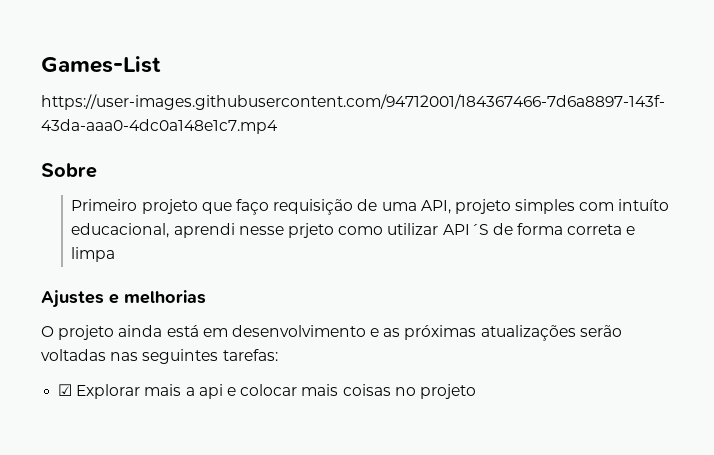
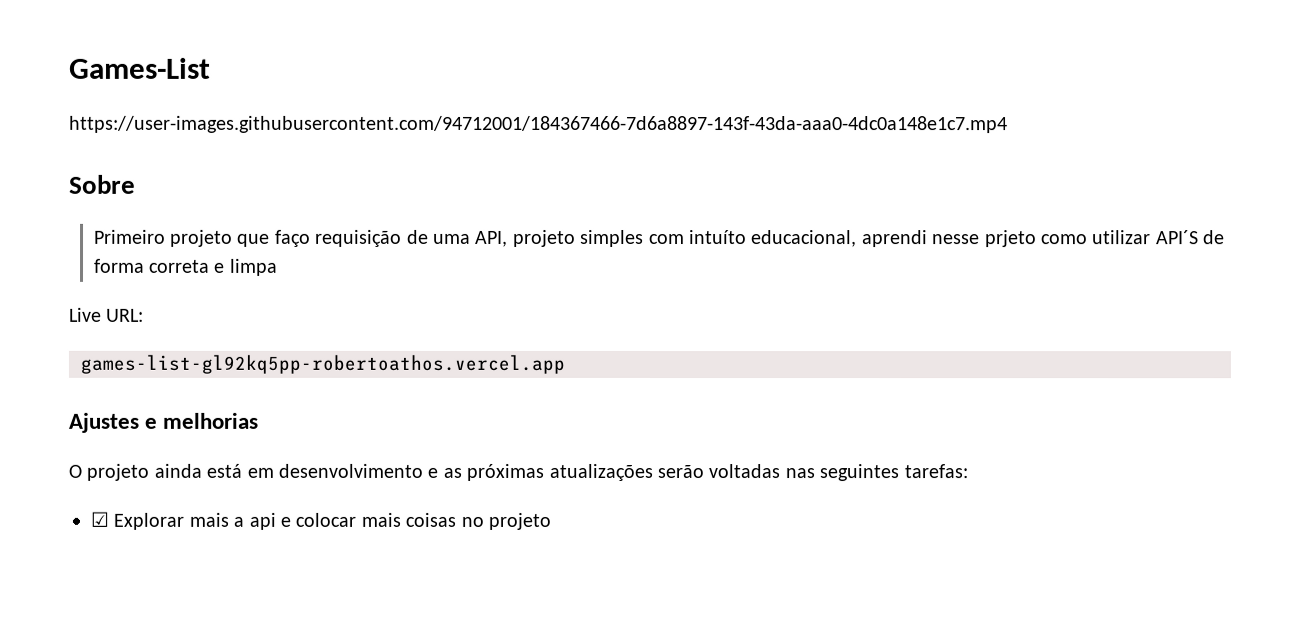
+ Live URL:
+ games-list-gl92kq5pp-robertoathos.vercel.app

